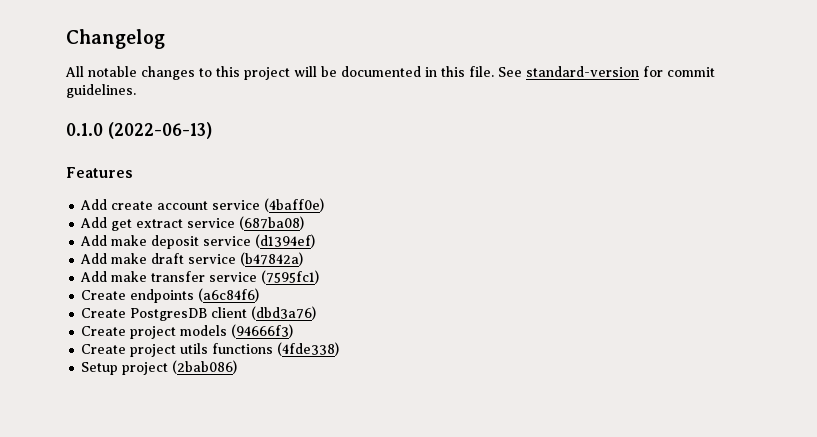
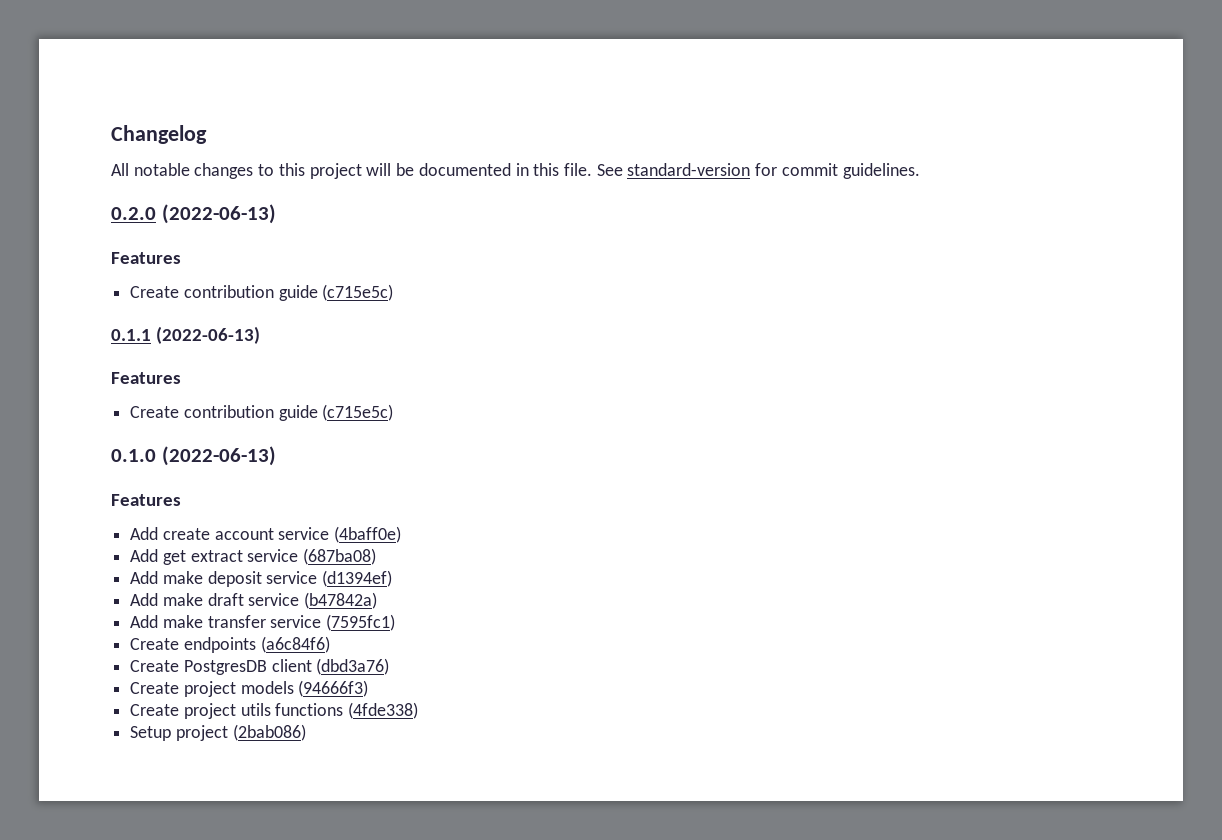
+ 0.2.0 (2022-06-13)
+ Features
+ Create contribution guide (c715e5c)
+ 0.1.1 (2022-06-13)
+ Features
+ Create contribution guide (c715e5c)

